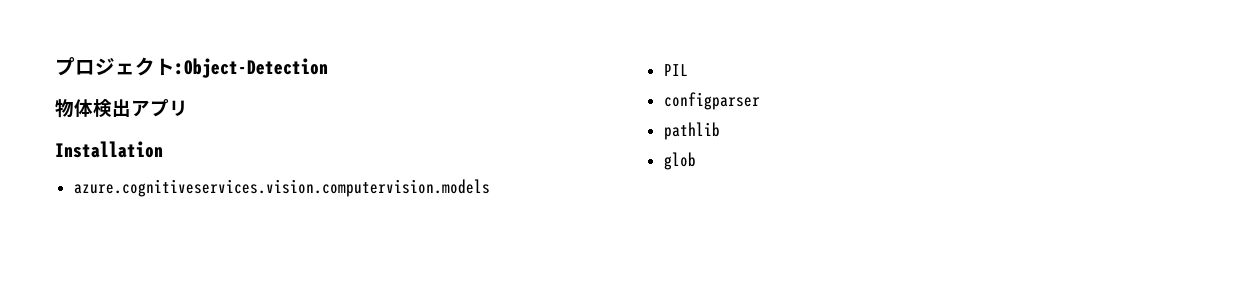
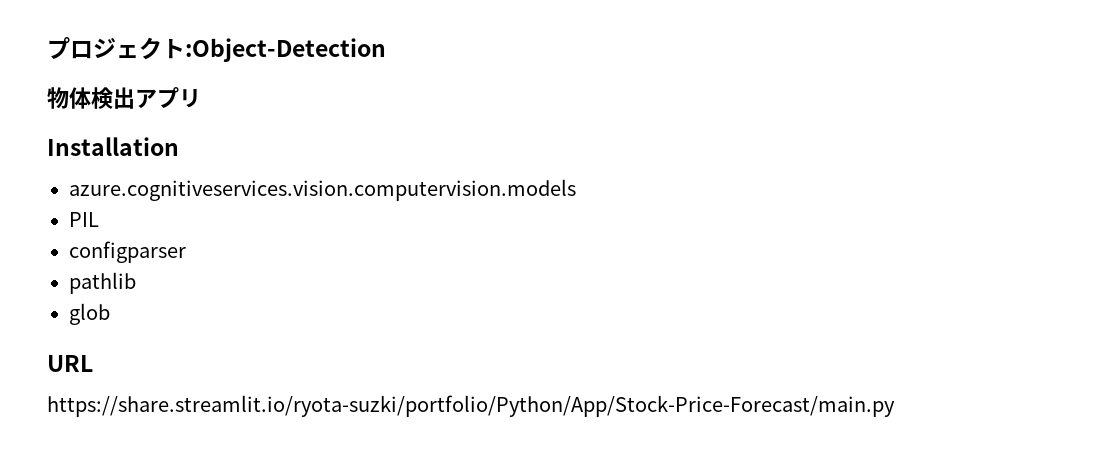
+ URL
+ https://share.streamlit.io/ryota-suzki/portfolio/Python/App/Stock-Price-Forecast/main.py

